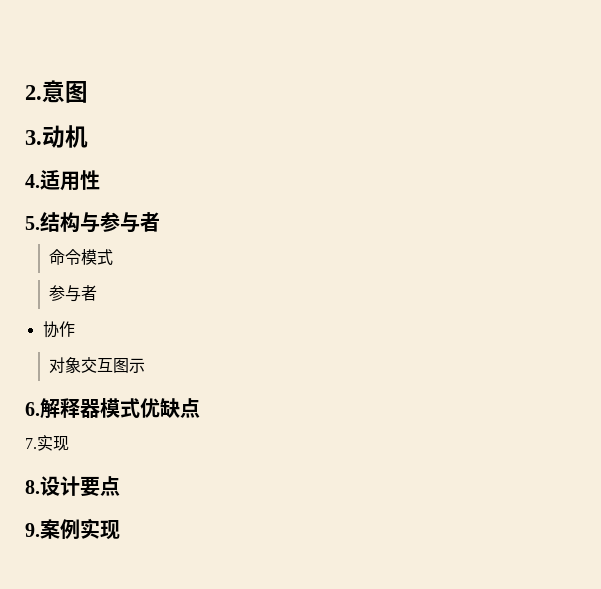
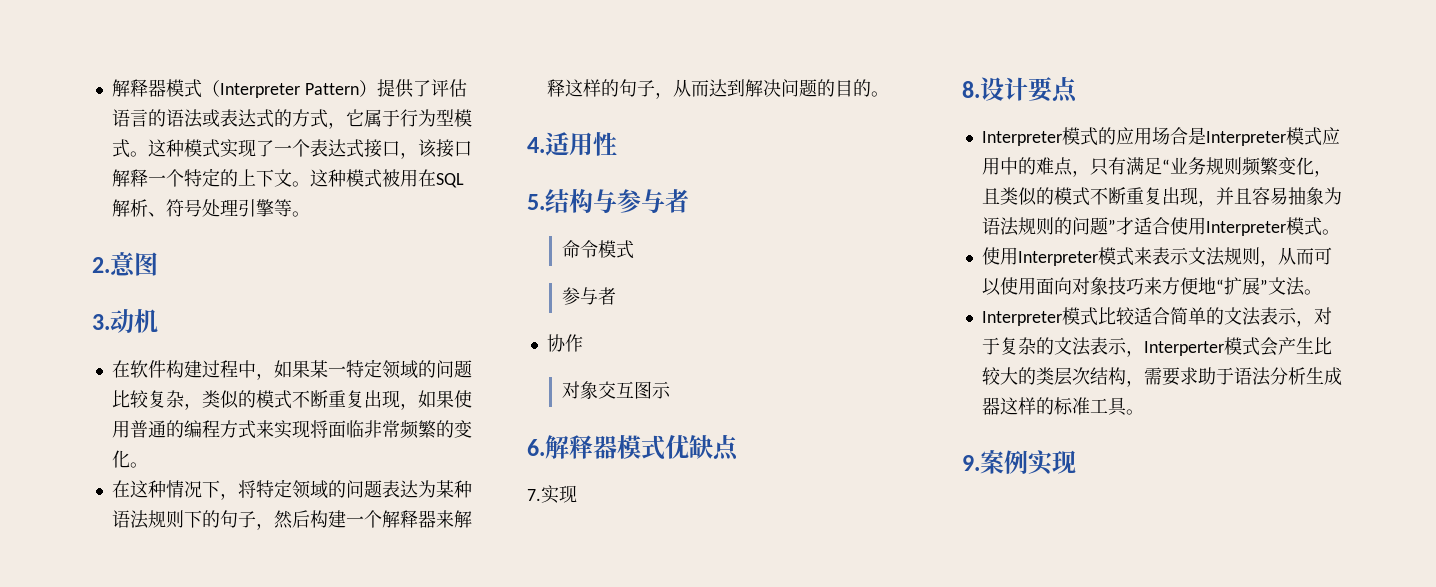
+ 解释器模式（Interpreter Pattern）提供了评估语言的语法或表达式的方式，它属于行为型模式。这种模式实现了一个表达式接口，该接口解释一个特定的上下文。这种模式被用在SQL解析、符号处理引擎等。
  2.意图
  3.动机
+ 在软件构建过程中，如果某一特定领域的问题比较复杂，类似的模式不断重复出现，如果使用普通的编程方式来实现将面临非常频繁的变化。
+ 在这种情况下，将特定领域的问题表达为某种语法规则下的句子，然后构建一个解释器来解释这样的句子，从而达到解决问题的目的。
+ Interpreter模式的应用场合是Interpreter模式应用中的难点，只有满足“业务规则频繁变化，且类似的模式不断重复出现，并且容易抽象为语法规则的问题”才适合使用Interpreter模式。
+ 使用Interpreter模式来表示文法规则，从而可以使用面向对象技巧来方便地“扩展”文法。
+ Interpreter模式比较适合简单的文法表示，对于复杂的文法表示，Interperter模式会产生比较大的类层次结构，需要求助于语法分析生成器这样的标准工具。

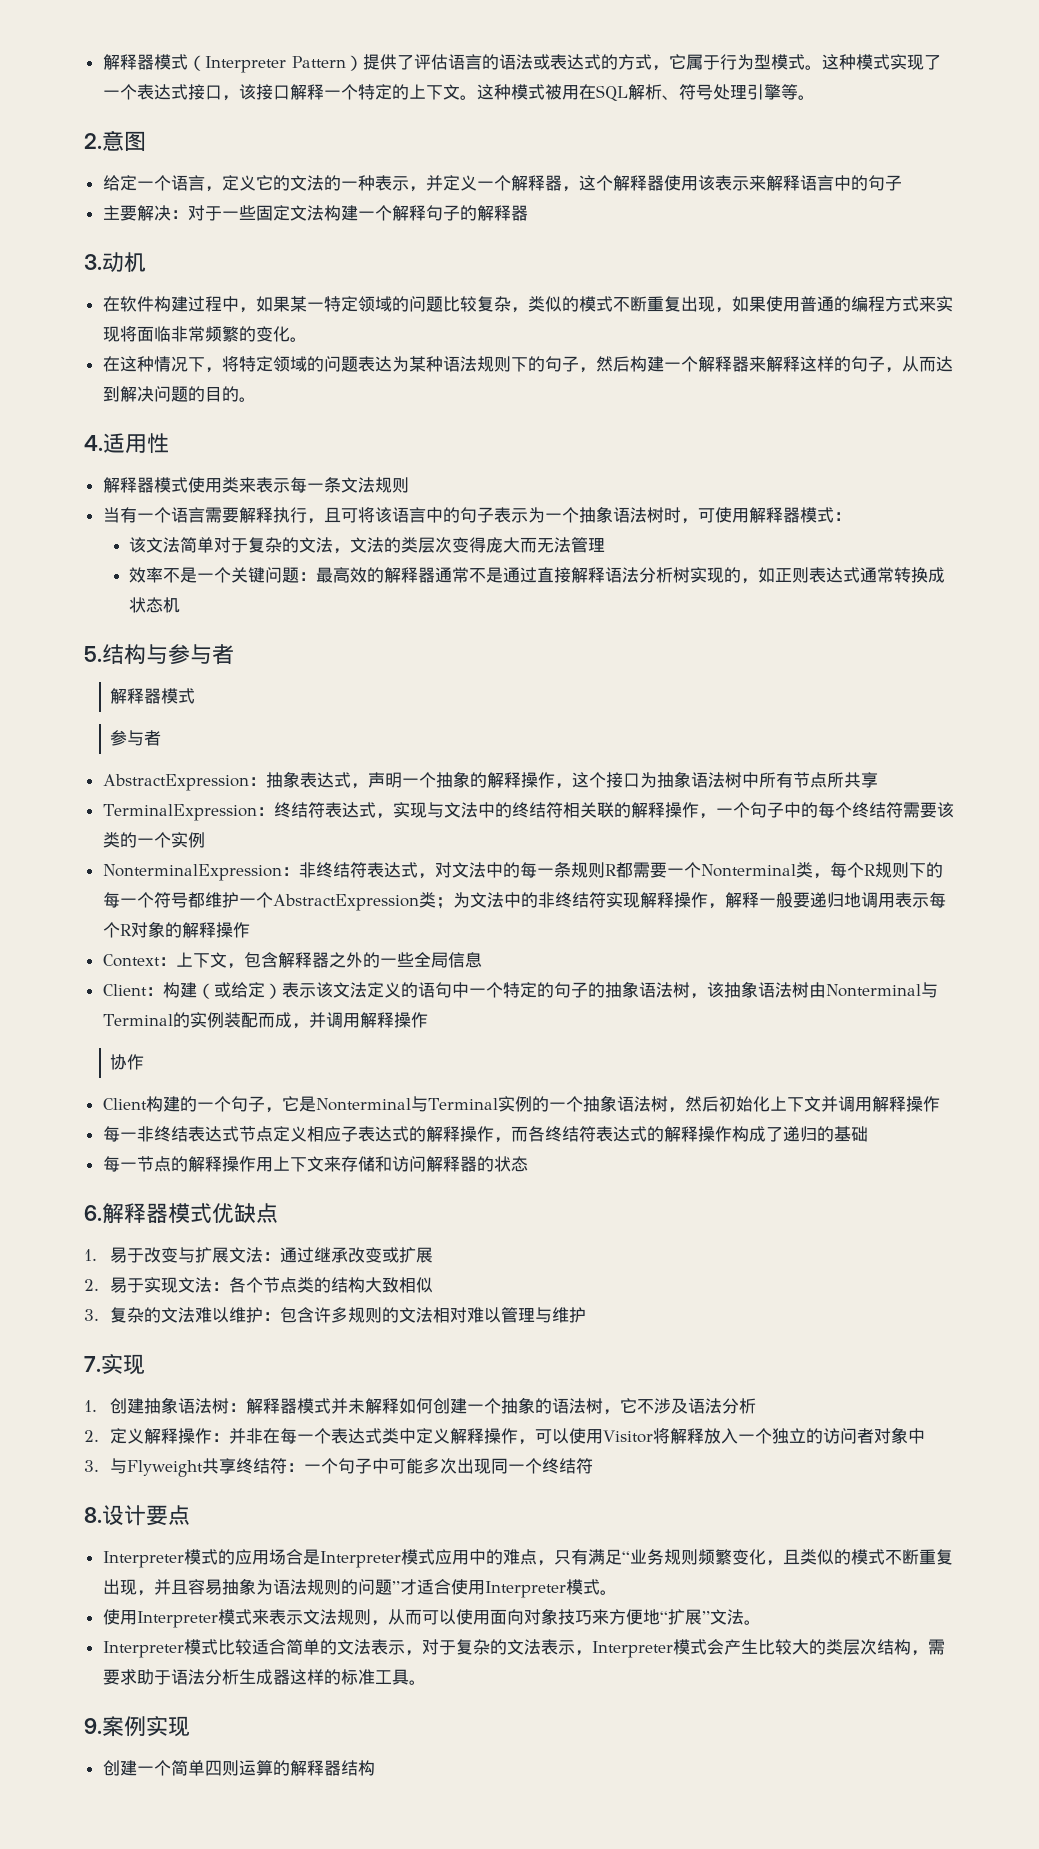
+ 给定一个语言，定义它的文法的一种表示，并定义一个解释器，这个解释器使用该表示来解释语言中的句子
+ 主要解决：对于一些固定文法构建一个解释句子的解释器
+ 解释器模式使用类来表示每一条文法规则
+ 当有一个语言需要解释执行，且可将该语言中的句子表示为一个抽象语法树时，可使用解释器模式：
+ 该文法简单对于复杂的文法，文法的类层次变得庞大而无法管理
+ 效率不是一个关键问题：最高效的解释器通常不是通过直接解释语法分析树实现的，如正则表达式通常转换成状态机
  5.结构与参与者
- 命令模式
+ 解释器模式
+ AbstractExpression：抽象表达式，声明一个抽象的解释操作，这个接口为抽象语法树中所有节点所共享
+ TerminalExpression：终结符表达式，实现与文法中的终结符相关联的解释操作，一个句子中的每个终结符需要该类的一个实例
+ NonterminalExpression：非终结符表达式，对文法中的每一条规则R都需要一个Nonterminal类，每个R规则下的每一个符号都维护一个AbstractExpression类；为文法中的非终结符实现解释操作，解释一般要递归地调用表示每个R对象的解释操作
+ Context：上下文，包含解释器之外的一些全局信息
+ Client：构建（或给定）表示该文法定义的语句中一个特定的句子的抽象语法树，该抽象语法树由Nonterminal与Terminal的实例装配而成，并调用解释操作
  协作
- 对象交互图示
+ Client构建的一个句子，它是Nonterminal与Terminal实例的一个抽象语法树，然后初始化上下文并调用解释操作
+ 每一非终结表达式节点定义相应子表达式的解释操作，而各终结符表达式的解释操作构成了递归的基础
+ 每一节点的解释操作用上下文来存储和访问解释器的状态
+ 1.易于改变与扩展文法：通过继承改变或扩展
+ 2.易于实现文法：各个节点类的结构大致相似
+ 3.复杂的文法难以维护：包含许多规则的文法相对难以管理与维护
  7.实现
+ 1.创建抽象语法树：解释器模式并未解释如何创建一个抽象的语法树，它不涉及语法分析
+ 2.定义解释操作：并非在每一个表达式类中定义解释操作，可以使用Visitor将解释放入一个独立的访问者对象中
+ 3.与Flyweight共享终结符：一个句子中可能多次出现同一个终结符
- Interpreter模式比较适合简单的文法表示，对于复杂的文法表示，Interperter模式会产生比较大的类层次结构，需要求助于语法分析生成器这样的标准工具。
+ Interpreter模式比较适合简单的文法表示，对于复杂的文法表示，Interpreter模式会产生比较大的类层次结构，需要求助于语法分析生成器这样的标准工具。
+ 创建一个简单四则运算的解释器结构

